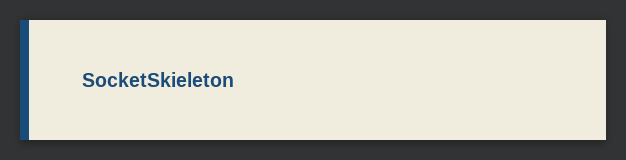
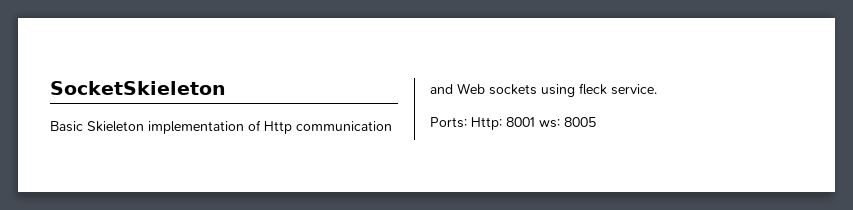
+ Basic Skieleton implementation of Http communication and Web sockets using fleck service.
+ Ports: Http: 8001 ws: 8005

